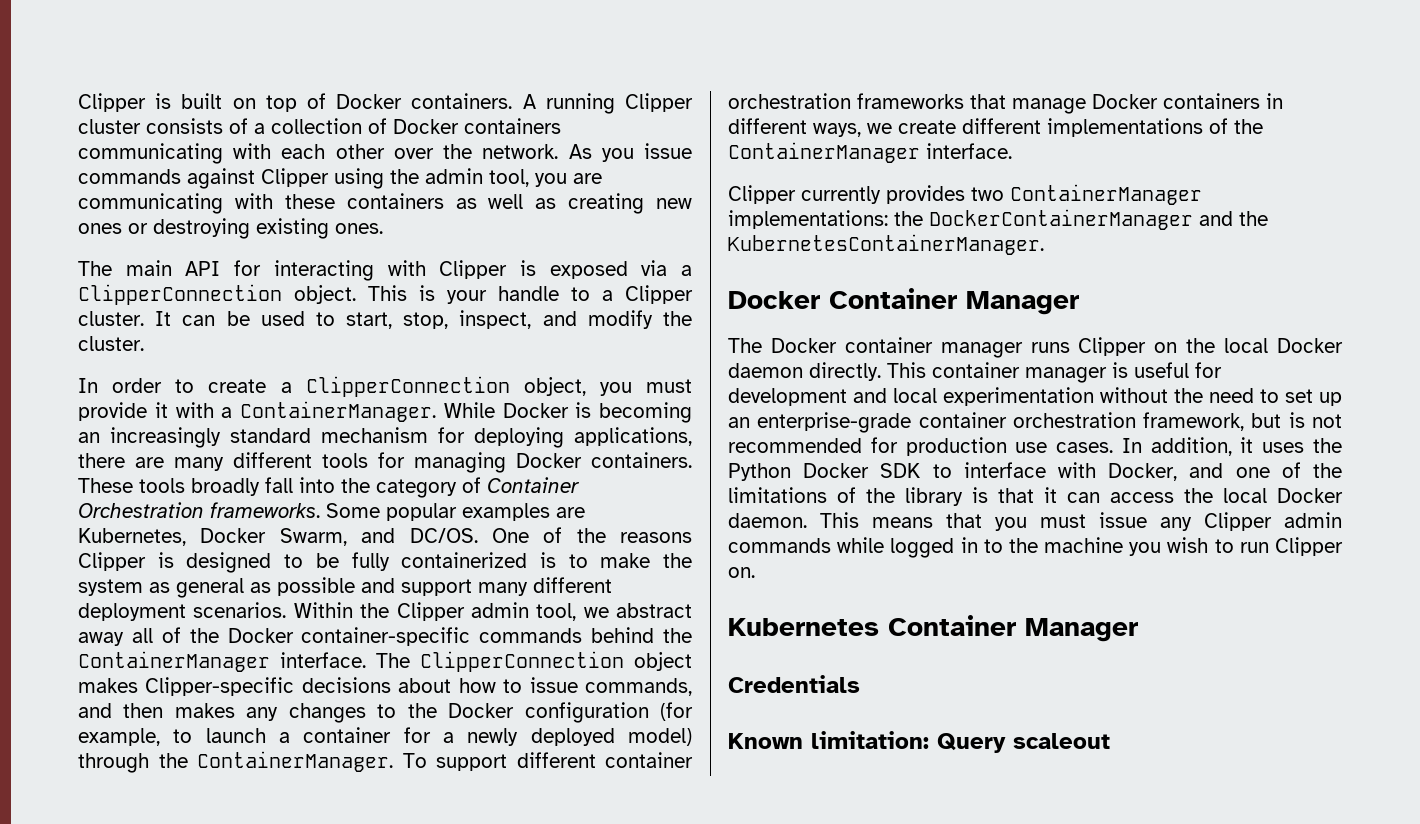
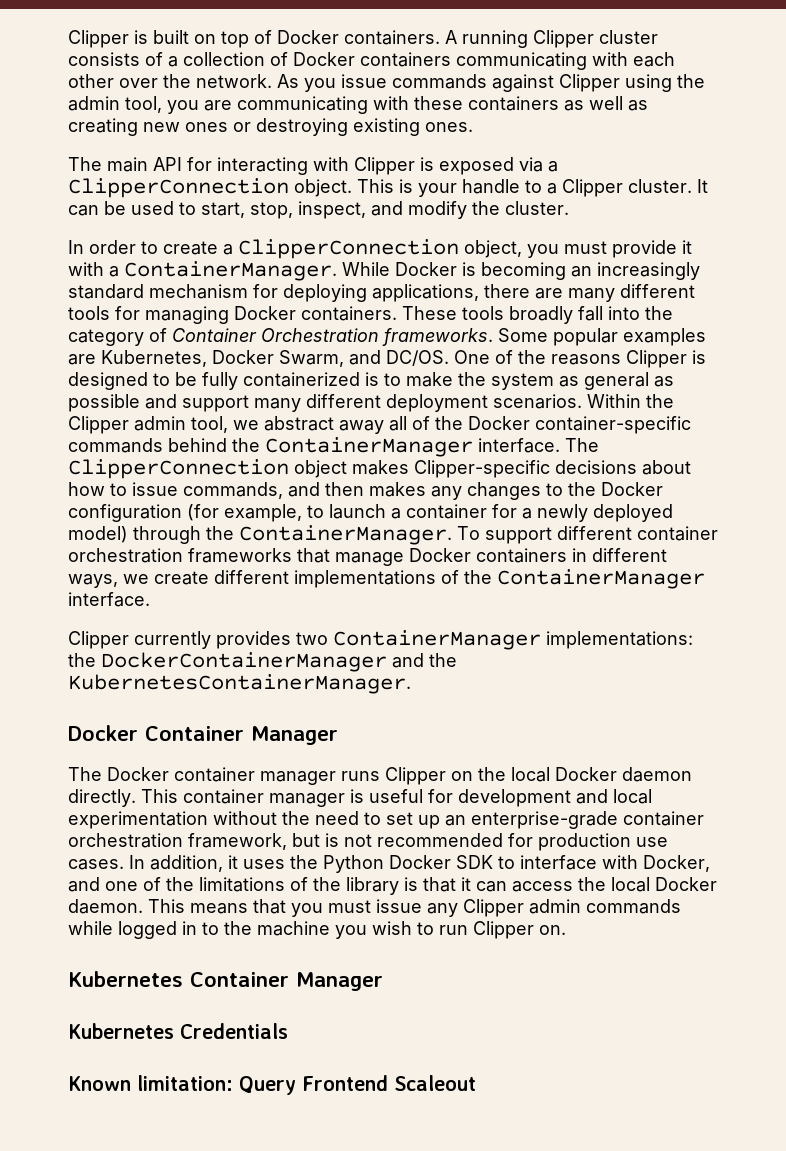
- Credentials
+ Kubernetes Credentials
- Known limitation: Query scaleout
+ Known limitation: Query Frontend Scaleout

